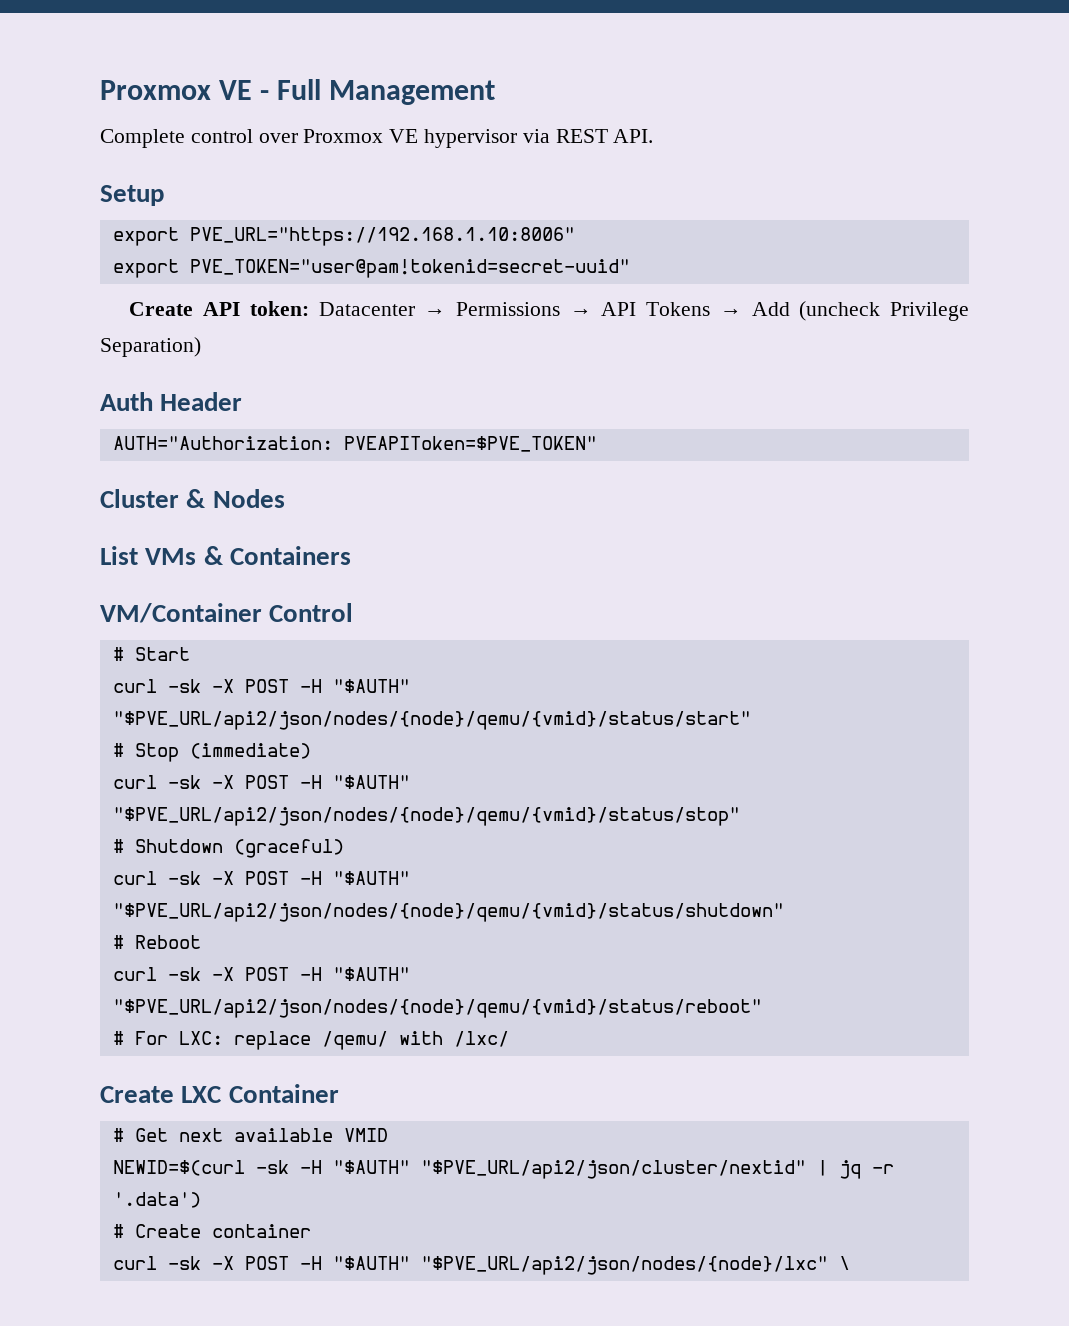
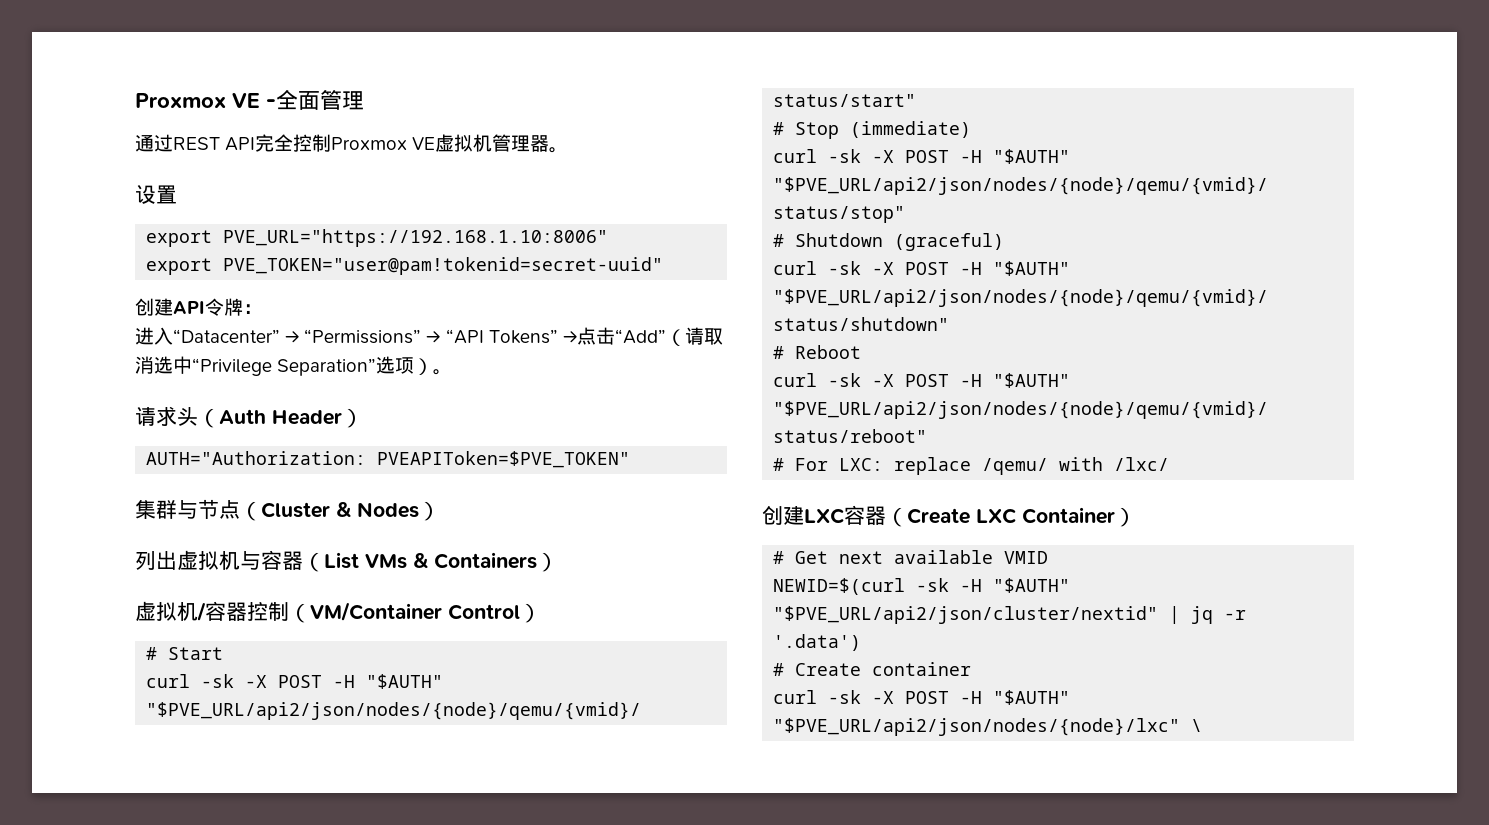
- Proxmox VE - Full Management
- Complete control over Proxmox VE hypervisor via REST API.
- Setup
+ Proxmox VE -全面管理
+ 通过REST API完全控制Proxmox VE虚拟机管理器。
+ 设置
  export PVE_URL="https://192.168.1.10:8006"
  export PVE_TOKEN="user@pam!tokenid=secret-uuid"
- Create API token: Datacenter → Permissions → API Tokens → Add (uncheck Privilege Separation)
- Auth Header
+ 创建API令牌：
+ 进入“Datacenter” → “Permissions” → “API Tokens” →点击“Add”（请取消选中“Privilege Separation”选项）。
+ 请求头（Auth Header）
- Cluster & Nodes
- List VMs & Containers
- VM/Container Control
+ 集群与节点（Cluster & Nodes）
+ 列出虚拟机与容器（List VMs & Containers）
+ 虚拟机/容器控制（VM/Container Control）
- Create LXC Container
+ 创建LXC容器（Create LXC Container）

